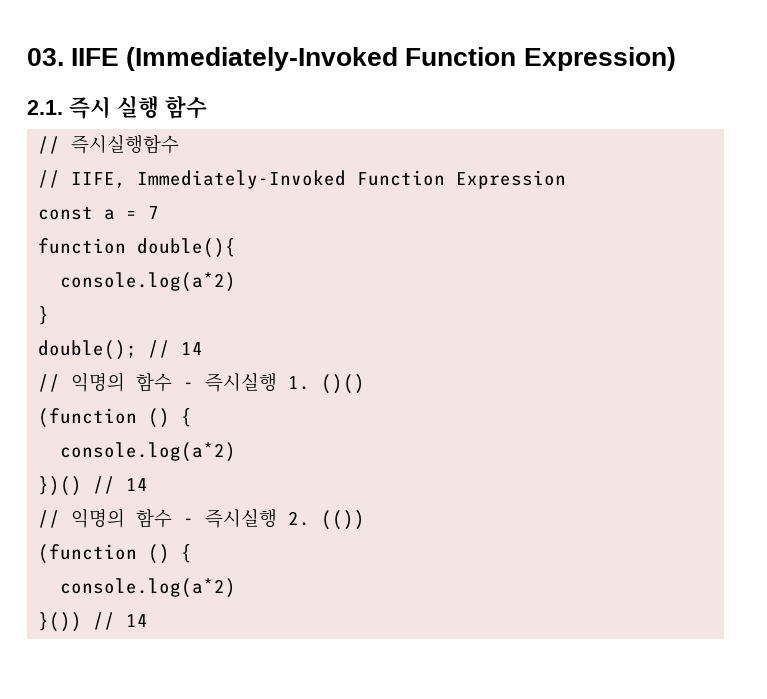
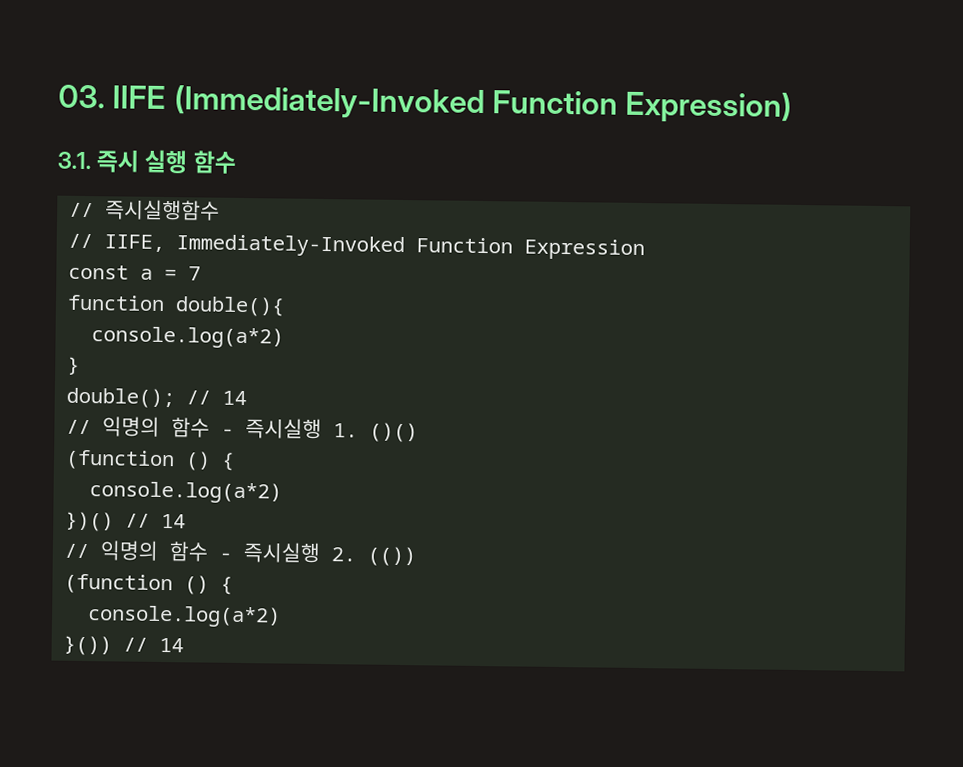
- 2.1. 즉시 실행 함수
+ 3.1. 즉시 실행 함수

